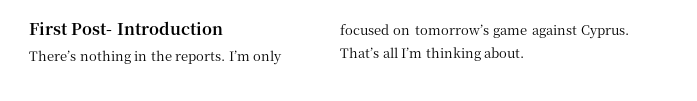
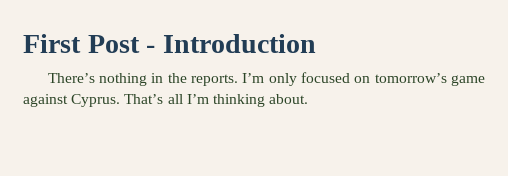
- First Post- Introduction
+ First Post - Introduction

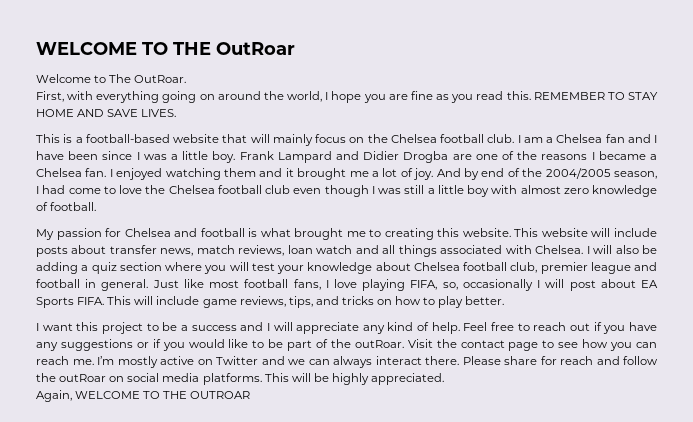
- First Post - Introduction
- There’s nothing in the reports. I’m only focused on tomorrow’s game against Cyprus. That’s all I’m thinking about.
+ WELCOME TO THE OutRoar
+ Welcome to The OutRoar.
+ First, with everything going on around the world, I hope you are fine as you read this. REMEMBER TO STAY HOME AND SAVE LIVES.
+ This is a football-based website that will mainly focus on the Chelsea football club. I am a Chelsea fan and I have been since I was a little boy. Frank Lampard and Didier Drogba are one of the reasons I became a Chelsea fan. I enjoyed watching them and it brought me a lot of joy. And by end of the 2004/2005 season, I had come to love the Chelsea football club even though I was still a little boy with almost zero knowledge of football.
+ My passion for Chelsea and football is what brought me to creating this website. This website will include posts about transfer news, match reviews, loan watch and all things associated with Chelsea. I will also be adding a quiz section where you will test your knowledge about Chelsea football club, premier league and football in general. Just like most football fans, I love playing FIFA, so, occasionally I will post about EA Sports FIFA. This will include game reviews, tips, and tricks on how to play better.
+ I want this project to be a success and I will appreciate any kind of help. Feel free to reach out if you have any suggestions or if you would like to be part of the outRoar. Visit the contact page to see how you can reach me. I’m mostly active on Twitter and we can always interact there. Please share for reach and follow the outRoar on social media platforms. This will be highly appreciated.
+ Again, WELCOME TO THE OUTROAR

